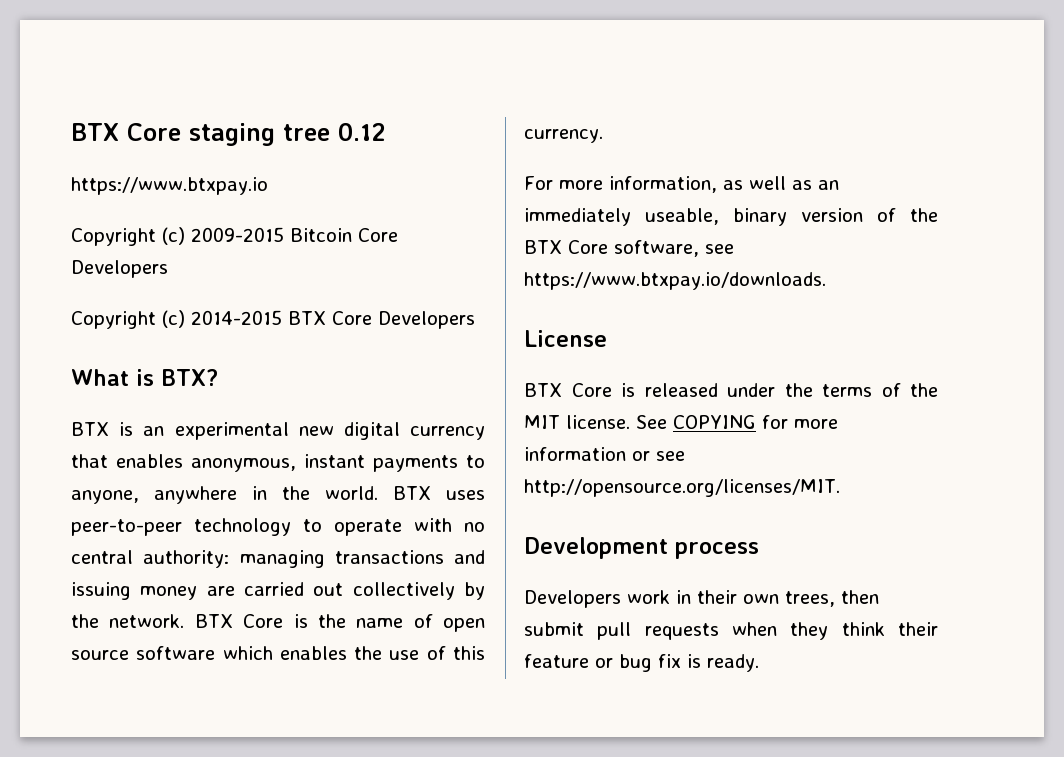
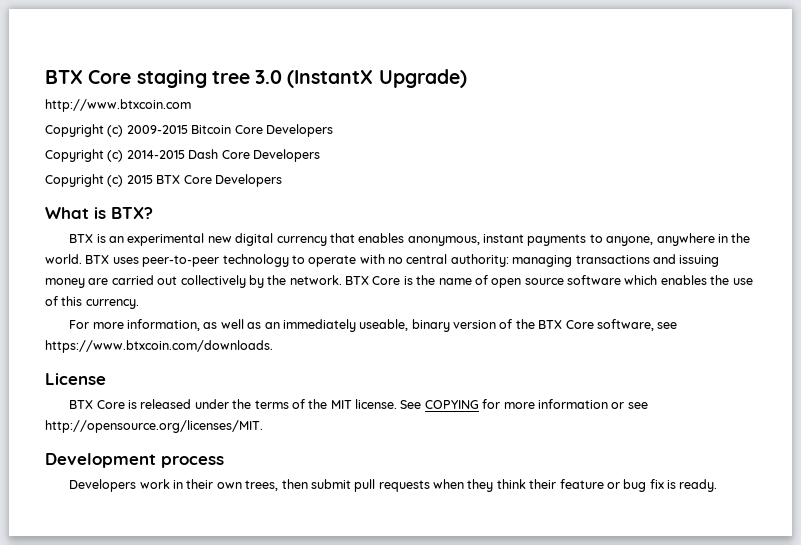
- BTX Core staging tree 0.12
- https://www.btxpay.io
+ BTX Core staging tree 3.0 (InstantX Upgrade)
+ http://www.btxcoin.com
- Copyright (c) 2014-2015 BTX Core Developers
+ Copyright (c) 2014-2015 Dash Core Developers
+ Copyright (c) 2015 BTX Core Developers
- For more information, as well as an immediately useable, binary version of the BTX Core software, see https://www.btxpay.io/downloads.
+ For more information, as well as an immediately useable, binary version of the BTX Core software, see https://www.btxcoin.com/downloads.

